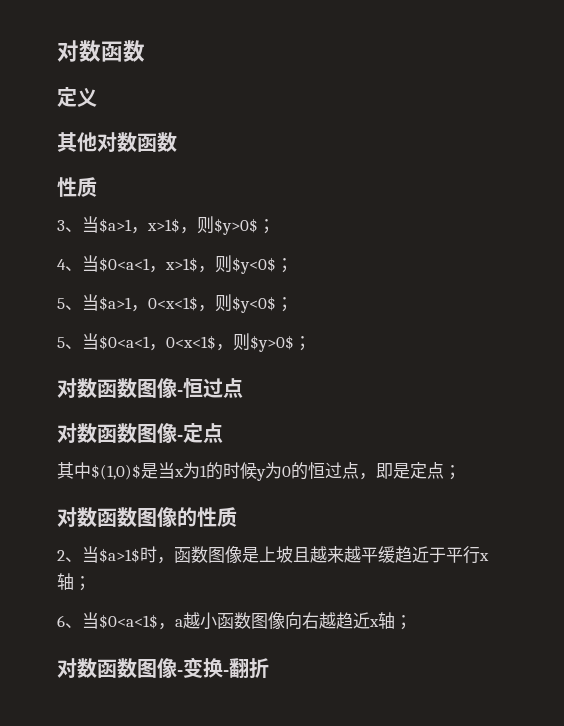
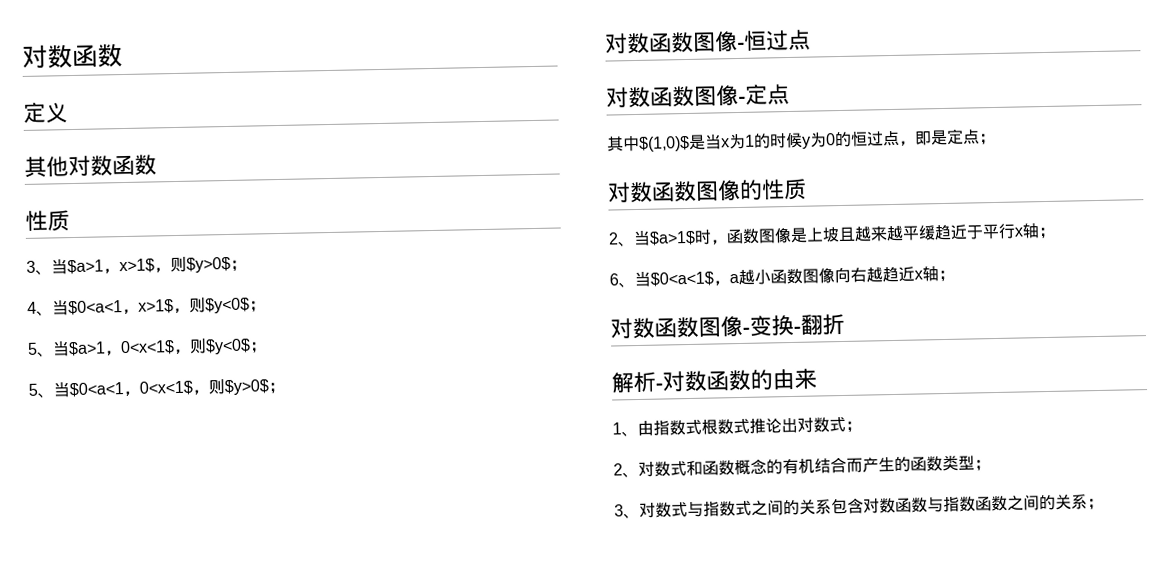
+ 解析-对数函数的由来
+ 1、由指数式根数式推论出对数式；
+ 2、对数式和函数概念的有机结合而产生的函数类型；
+ 3、对数式与指数式之间的关系包含对数函数与指数函数之间的关系；

